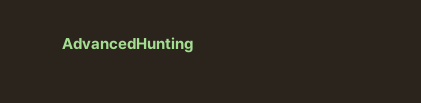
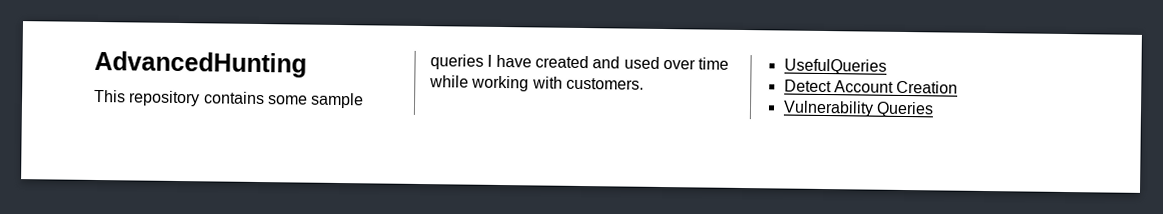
+ This repository contains some sample queries I have created and used over time while working with customers.
+ UsefulQueries
+ Detect Account Creation
+ Vulnerability Queries

